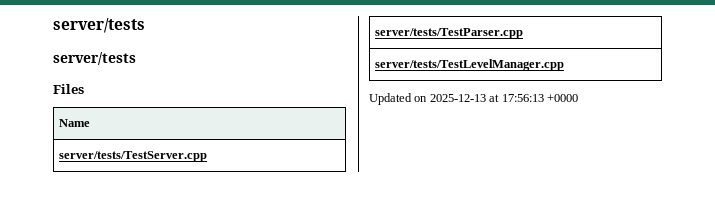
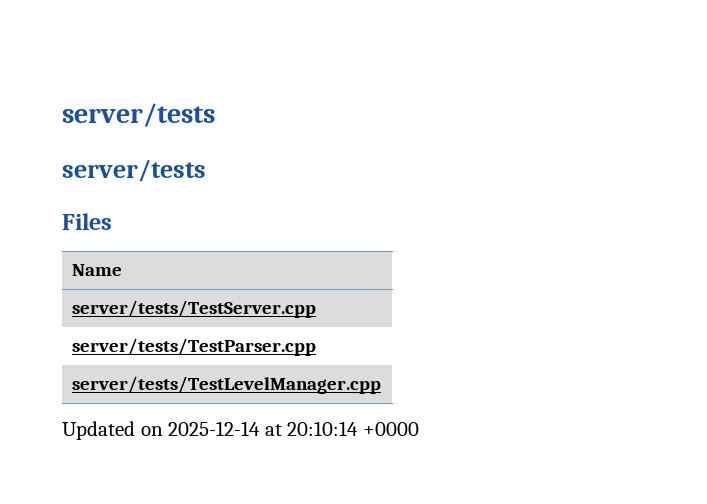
- Updated on 2025-12-13 at 17:56:13 +0000
+ Updated on 2025-12-14 at 20:10:14 +0000

